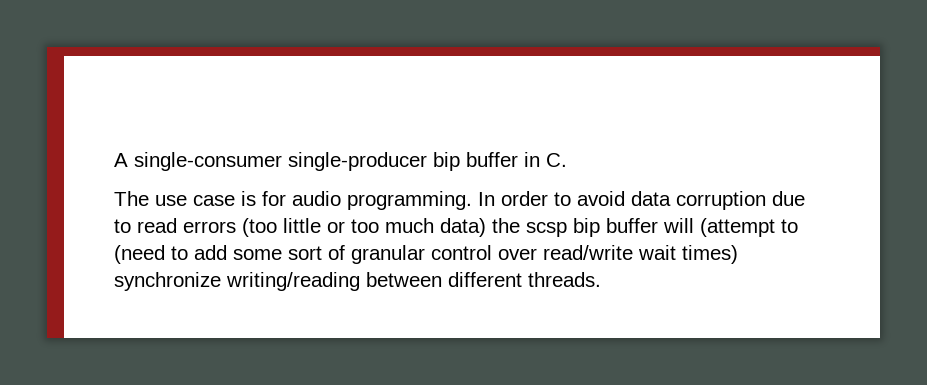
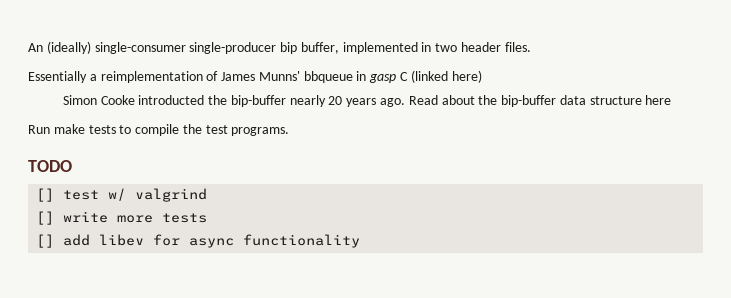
- A single-consumer single-producer bip buffer in C.
- The use case is for audio programming. In order to avoid data corruption due to read errors (too little or too much data) the scsp bip buffer will (attempt to (need to add some sort of granular control over read/write wait times) synchronize writing/reading between different threads.
+ An (ideally) single-consumer single-producer bip buffer, implemented in two header files.
+ Essentially a reimplementation of James Munns' bbqueue in gasp C (linked here)
+ Simon Cooke introducted the bip-buffer nearly 20 years ago. Read about the bip-buffer data structure here
+ Run make tests to compile the test programs.
+ TODO
+ [] test w/ valgrind
+ [] write more tests
+ [] add libev for async functionality

